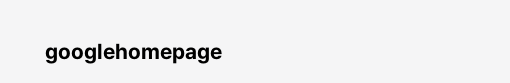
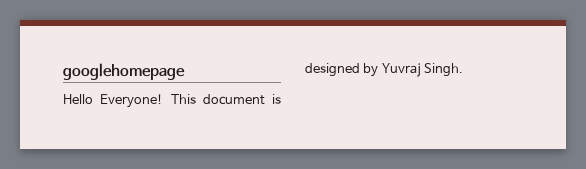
+ Hello Everyone! This document is designed by Yuvraj Singh.

